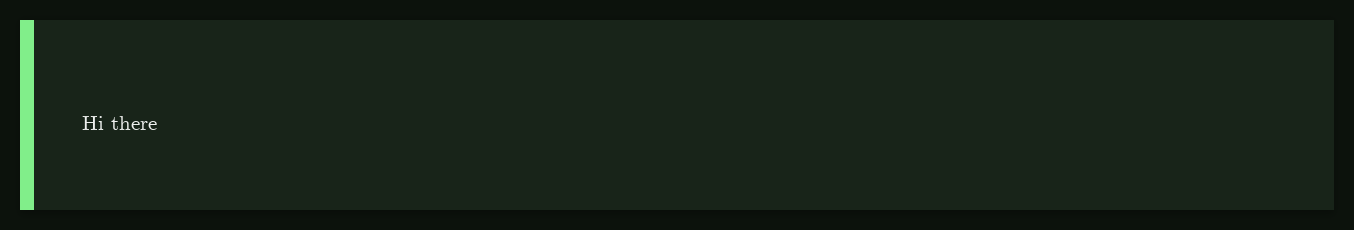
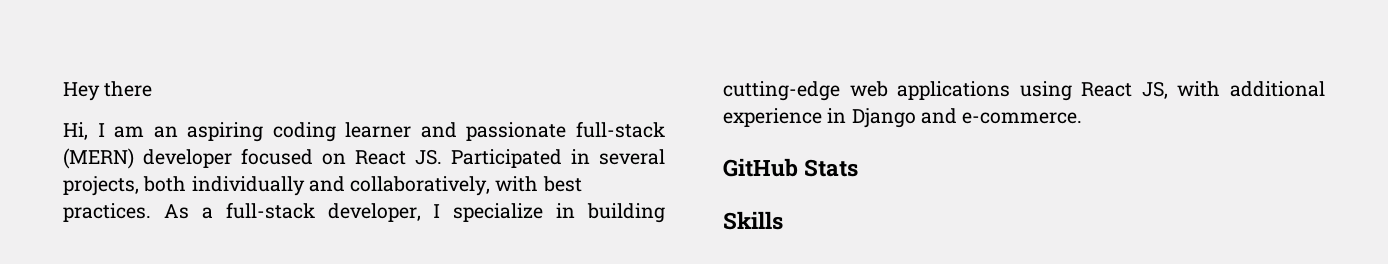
- Hi there
+ Hey there
+ Hi, I am an aspiring coding learner and passionate full-stack (MERN) developer focused on React JS. Participated in several projects, both individually and collaboratively, with best practices. As a full-stack developer, I specialize in building cutting-edge web applications using React JS, with additional experience in Django and e-commerce.
+ GitHub Stats
+ Skills

